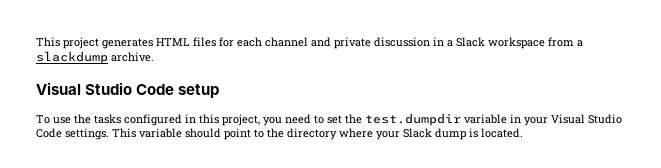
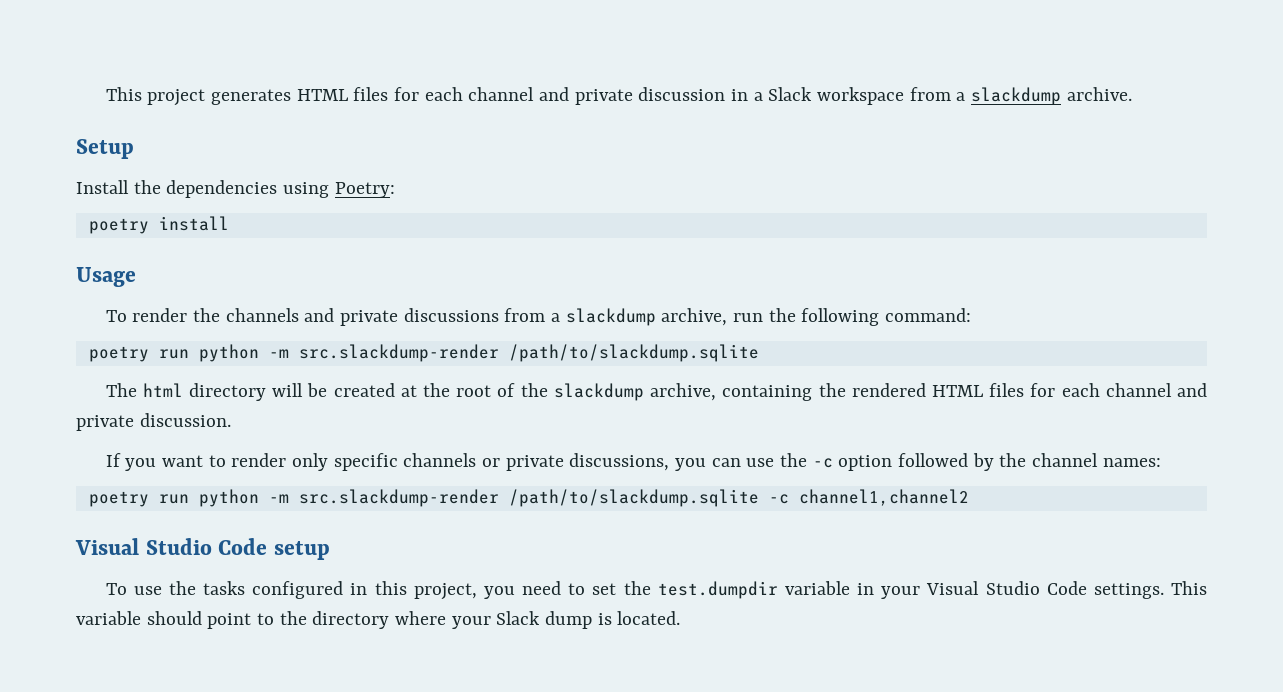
+ Setup
+ Install the dependencies using Poetry:
+ poetry install
+ Usage
+ To render the channels and private discussions from a slackdump archive, run the following command:
+ poetry run python -m src.slackdump-render /path/to/slackdump.sqlite
+ The html directory will be created at the root of the slackdump archive, containing the rendered HTML files for each channel and private discussion.
+ If you want to render only specific channels or private discussions, you can use the -c option followed by the channel names:
+ poetry run python -m src.slackdump-render /path/to/slackdump.sqlite -c channel1,channel2

